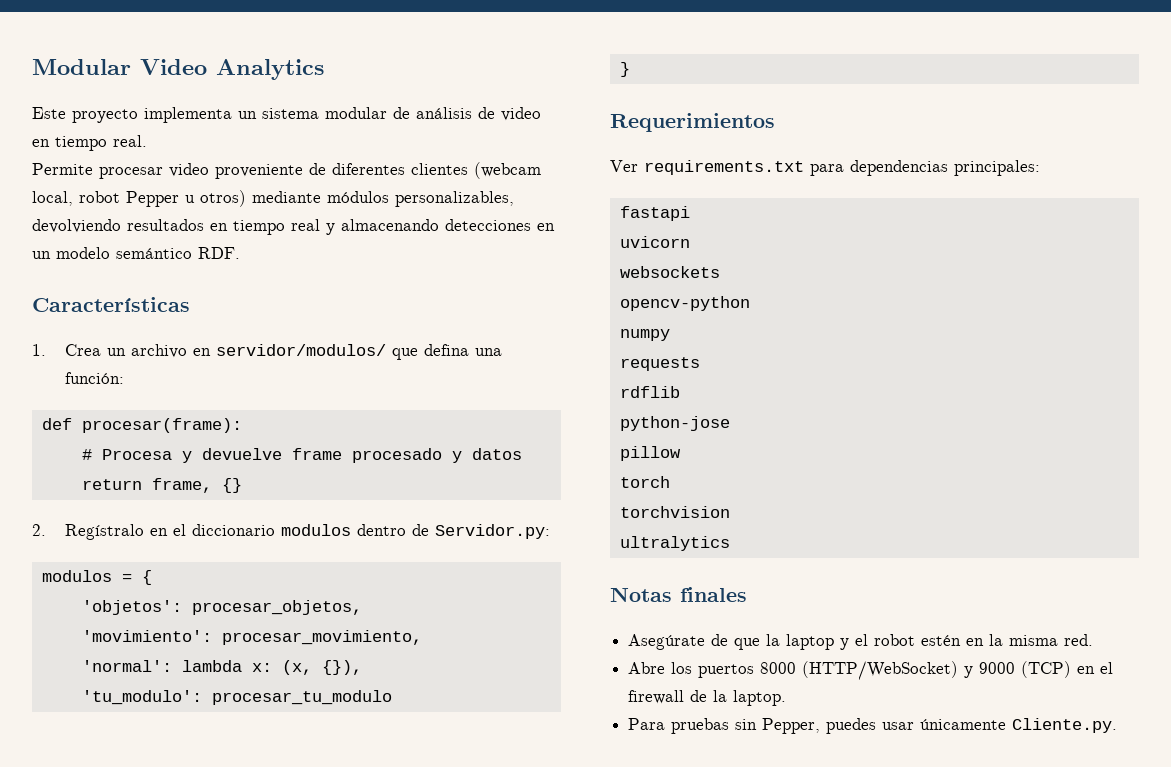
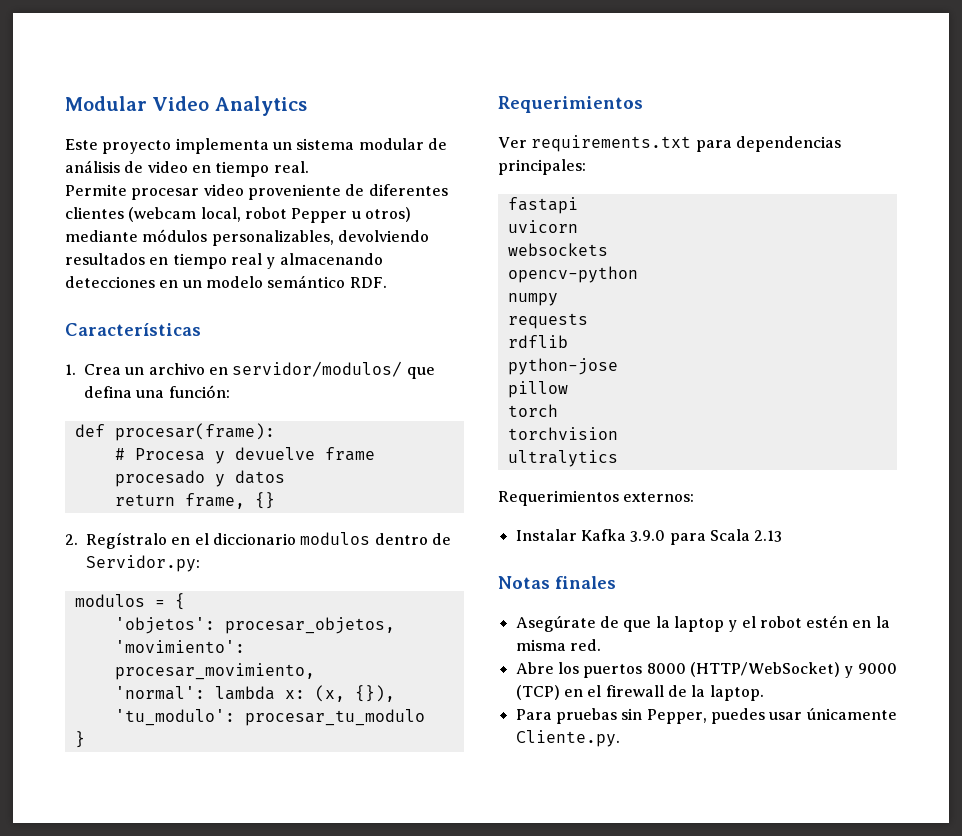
+ Requerimientos externos:
+ Instalar Kafka 3.9.0 para Scala 2.13

